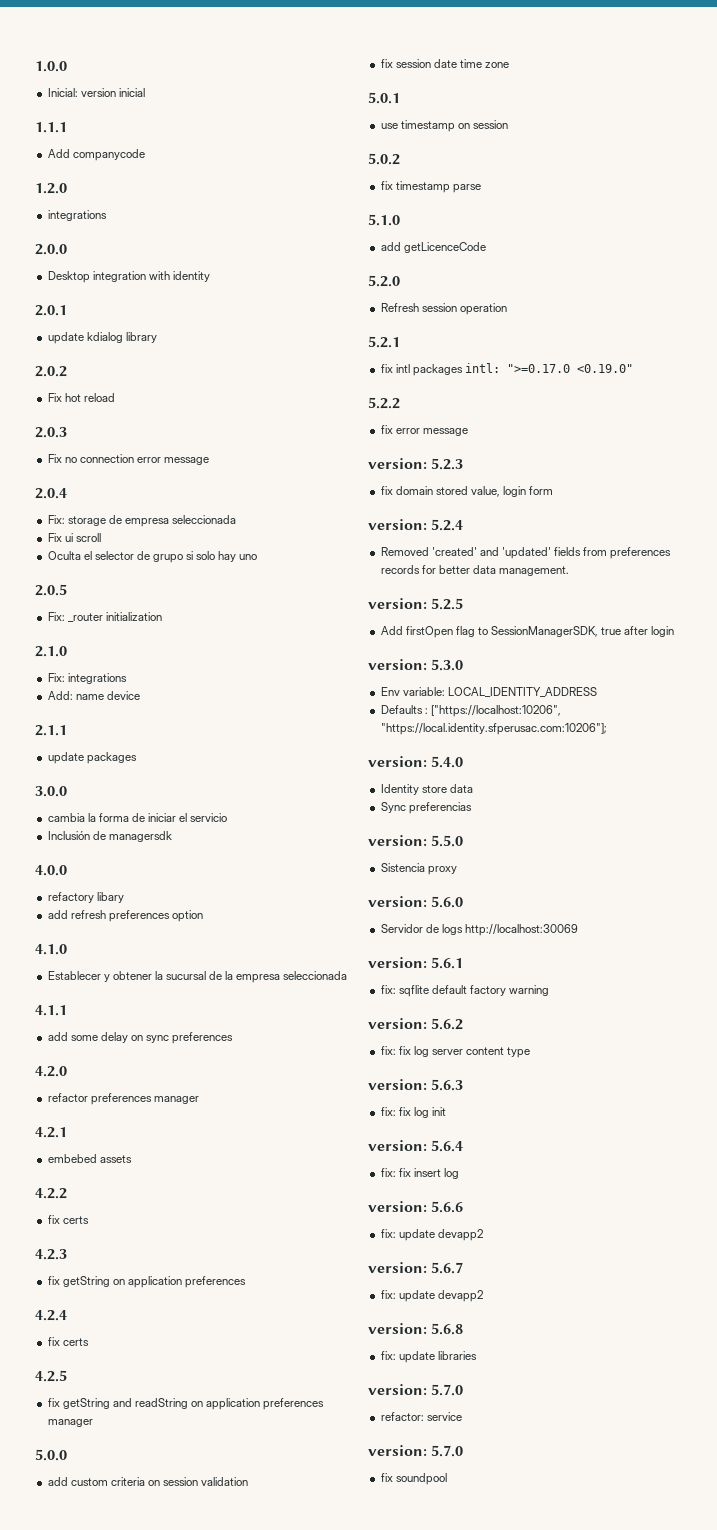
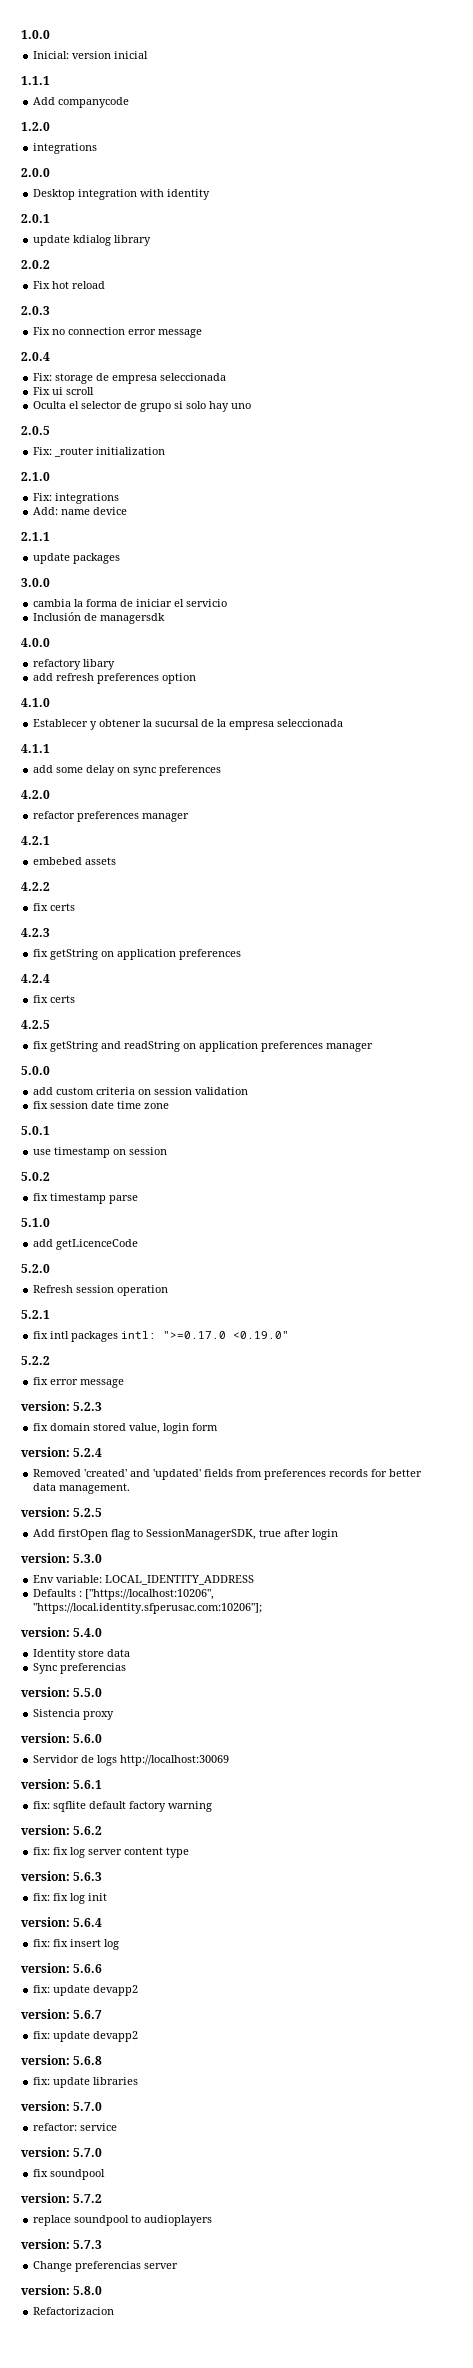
+ version: 5.7.2
+ replace soundpool to audioplayers
+ version: 5.7.3
+ Change preferencias server
+ version: 5.8.0
+ Refactorizacion

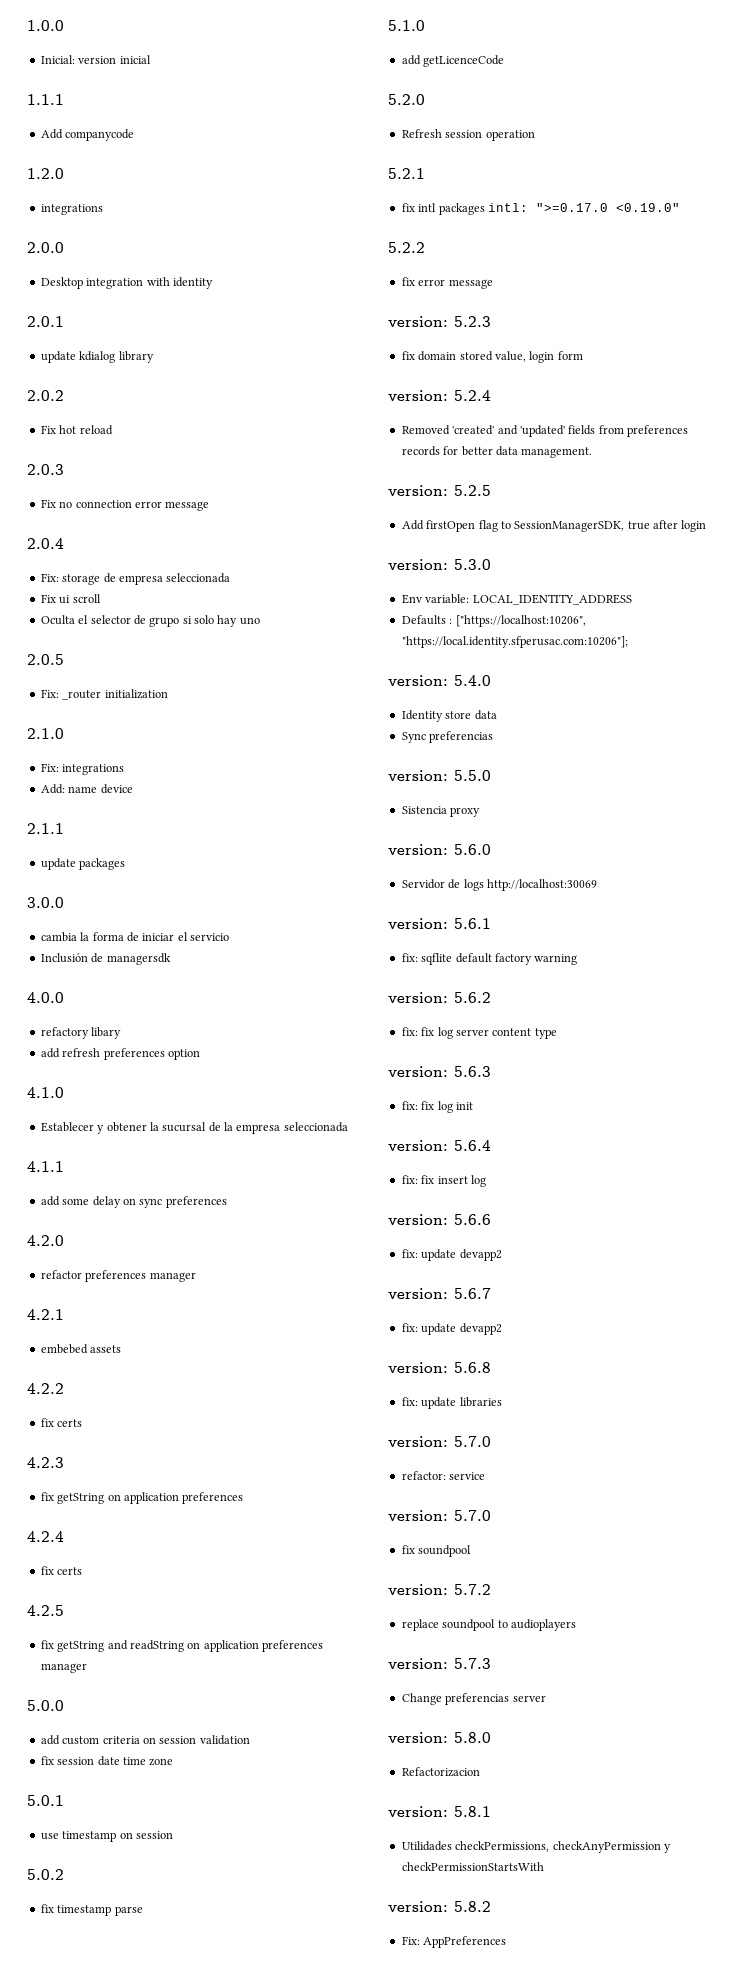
+ version: 5.8.1
+ Utilidades checkPermissions, checkAnyPermission y checkPermissionStartsWith
+ version: 5.8.2
+ Fix: AppPreferences

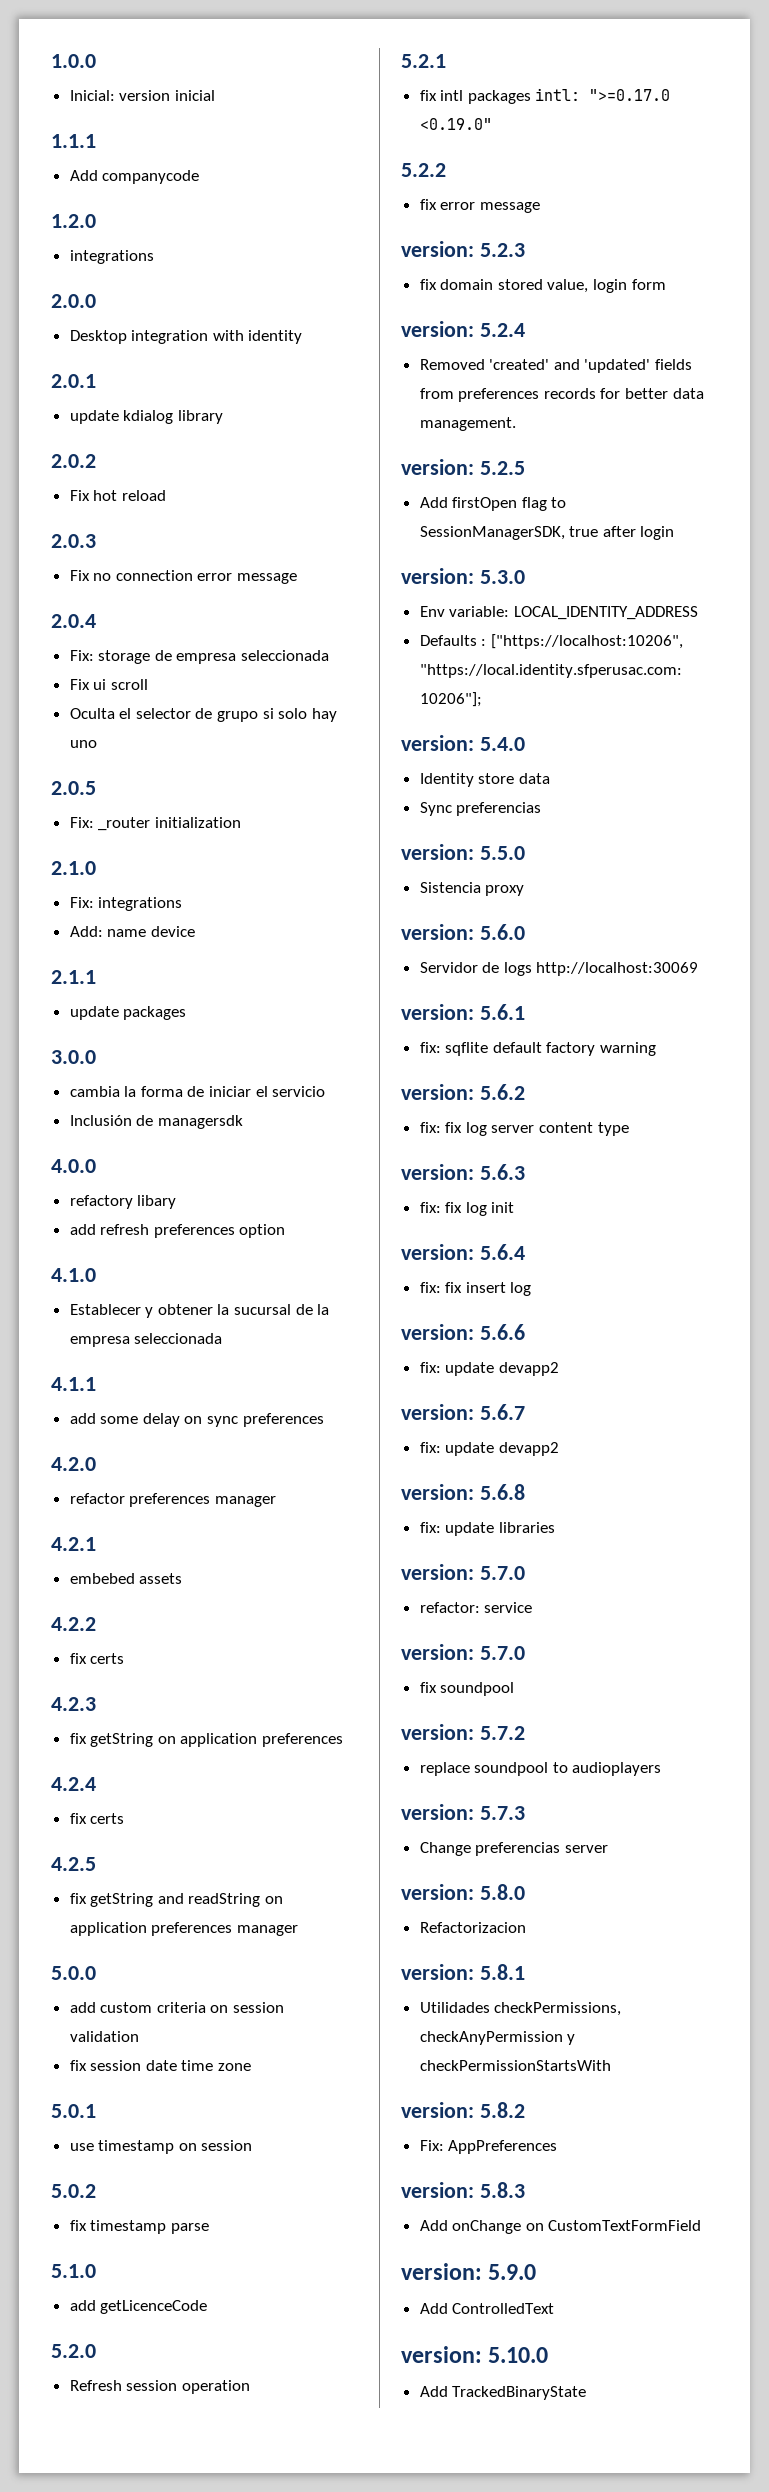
+ version: 5.8.3
+ Add onChange on CustomTextFormField
+ version: 5.9.0
+ Add ControlledText
+ version: 5.10.0
+ Add TrackedBinaryState

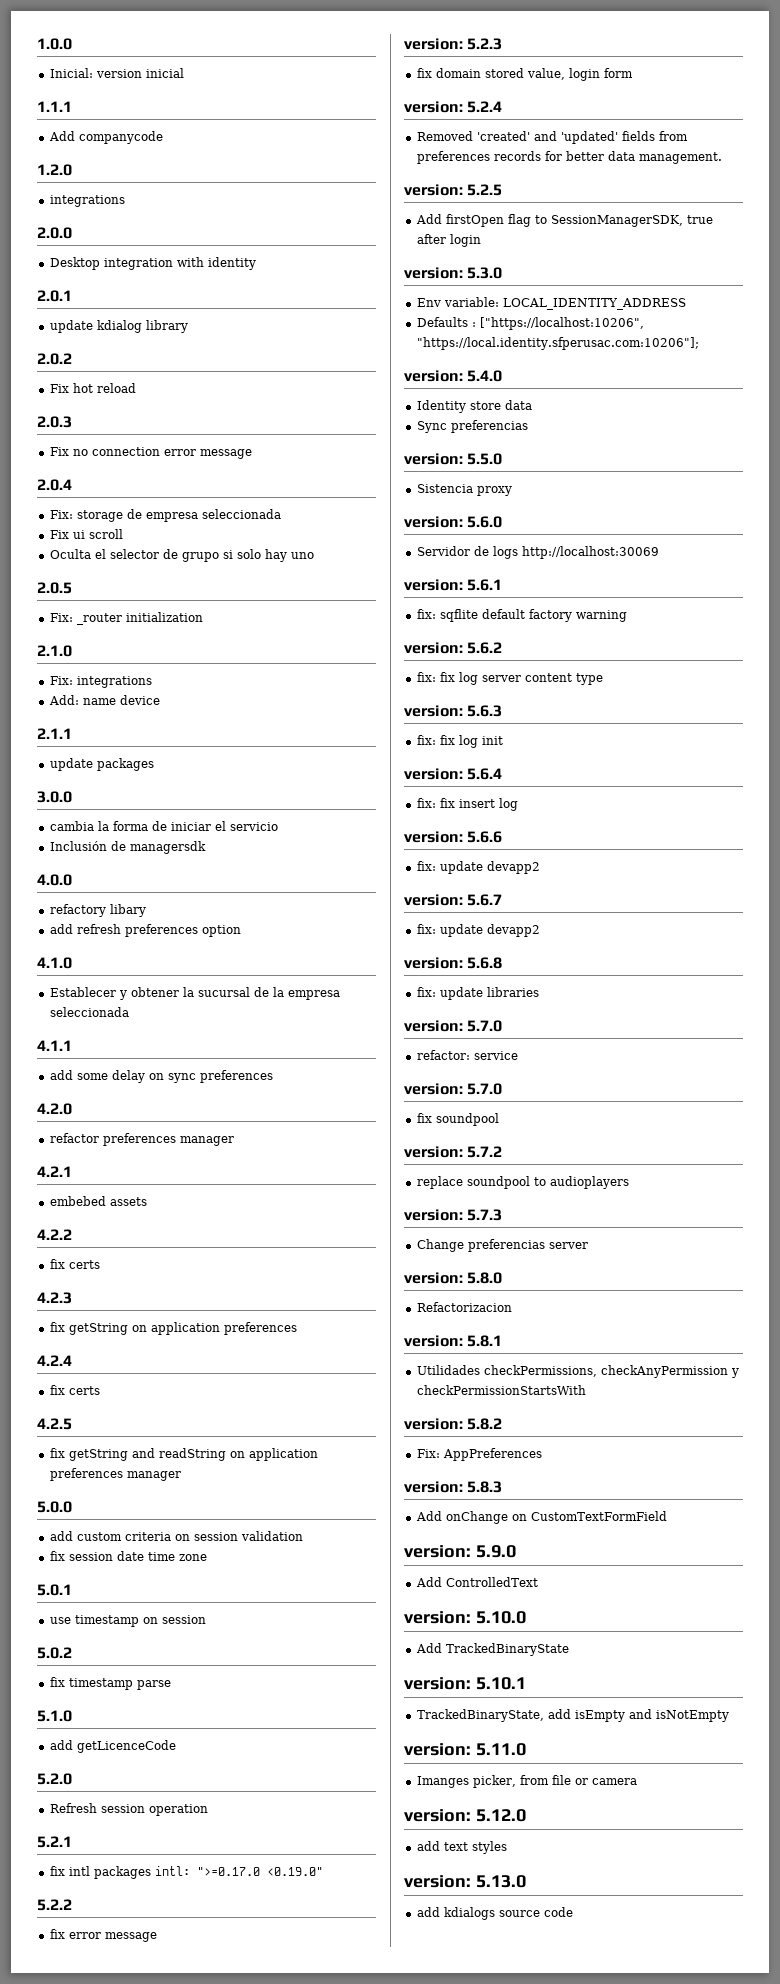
+ version: 5.10.1
+ TrackedBinaryState, add isEmpty and isNotEmpty
+ version: 5.11.0
+ Imanges picker, from file or camera
+ version: 5.12.0
+ add text styles
+ version: 5.13.0
+ add kdialogs source code

